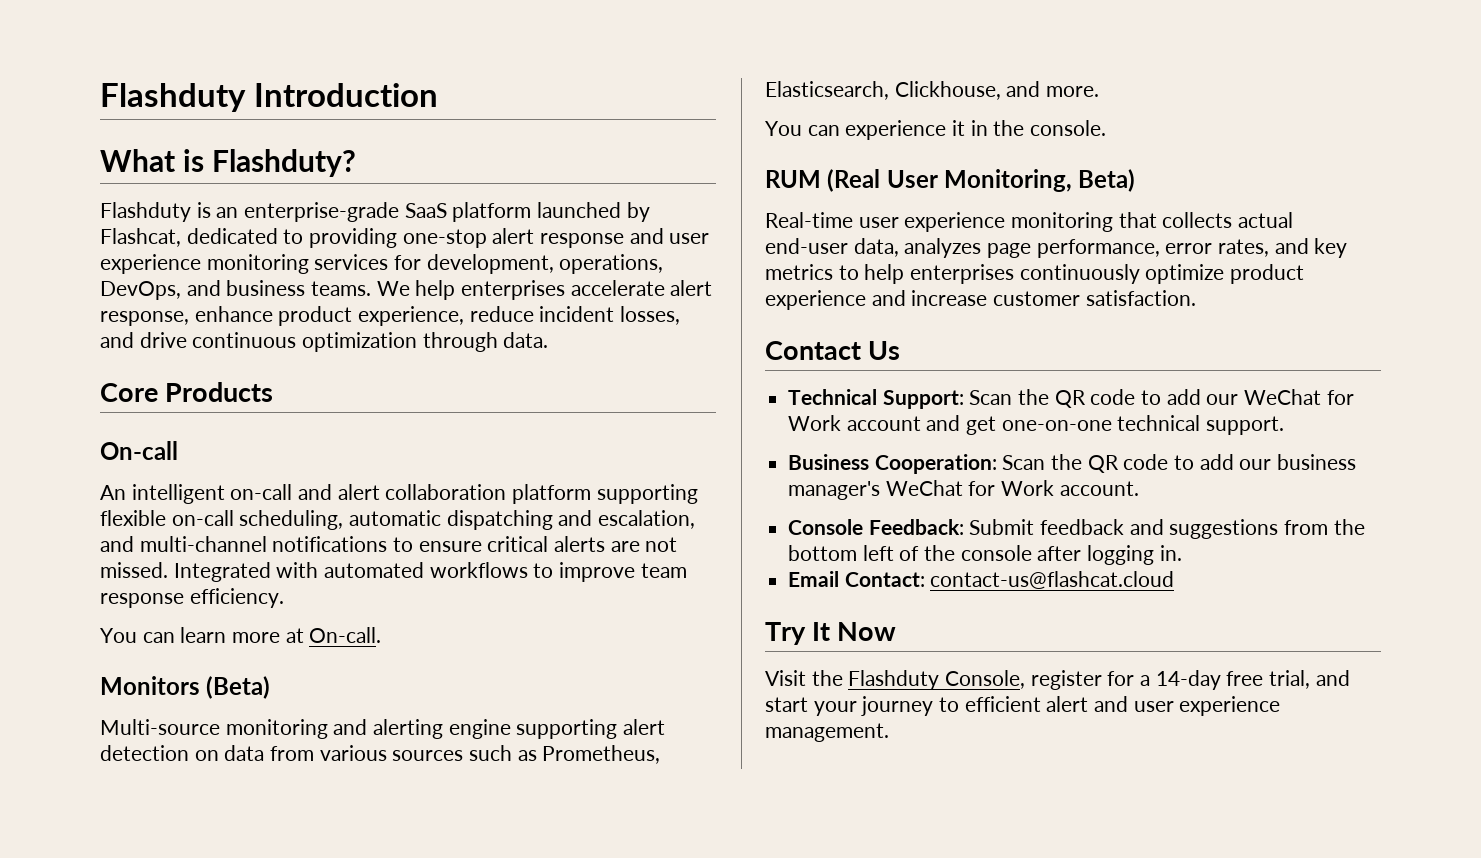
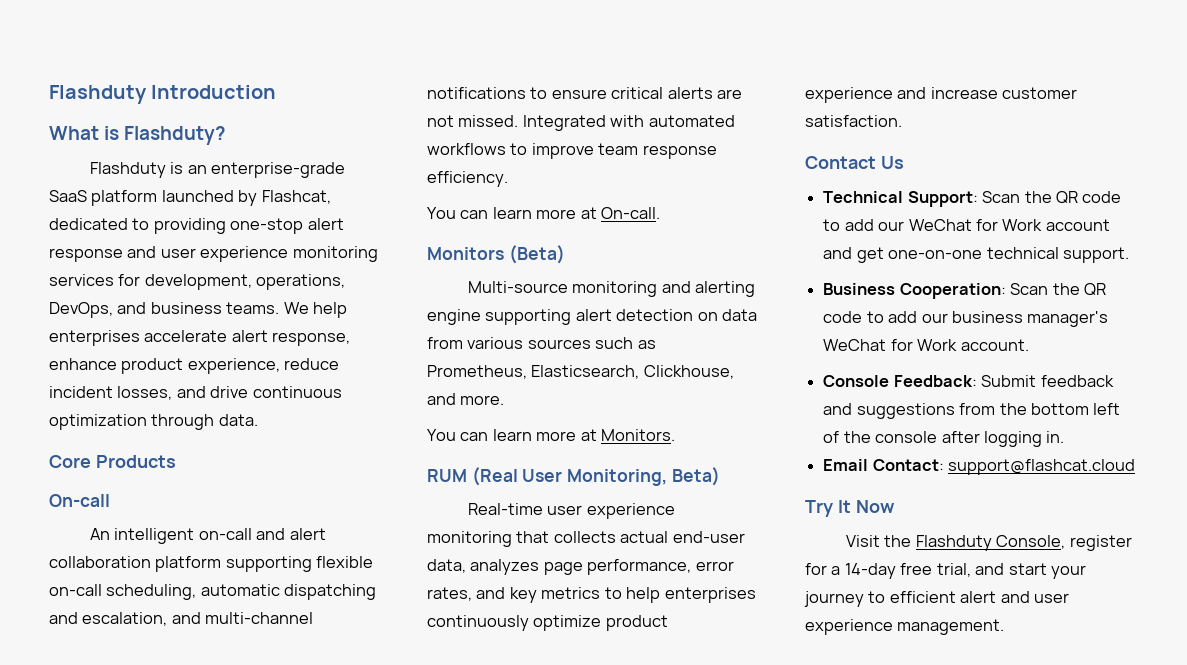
- You can experience it in the console.
+ You can learn more at Monitors.
- Email Contact: contact-us@flashcat.cloud
+ Email Contact: support@flashcat.cloud

